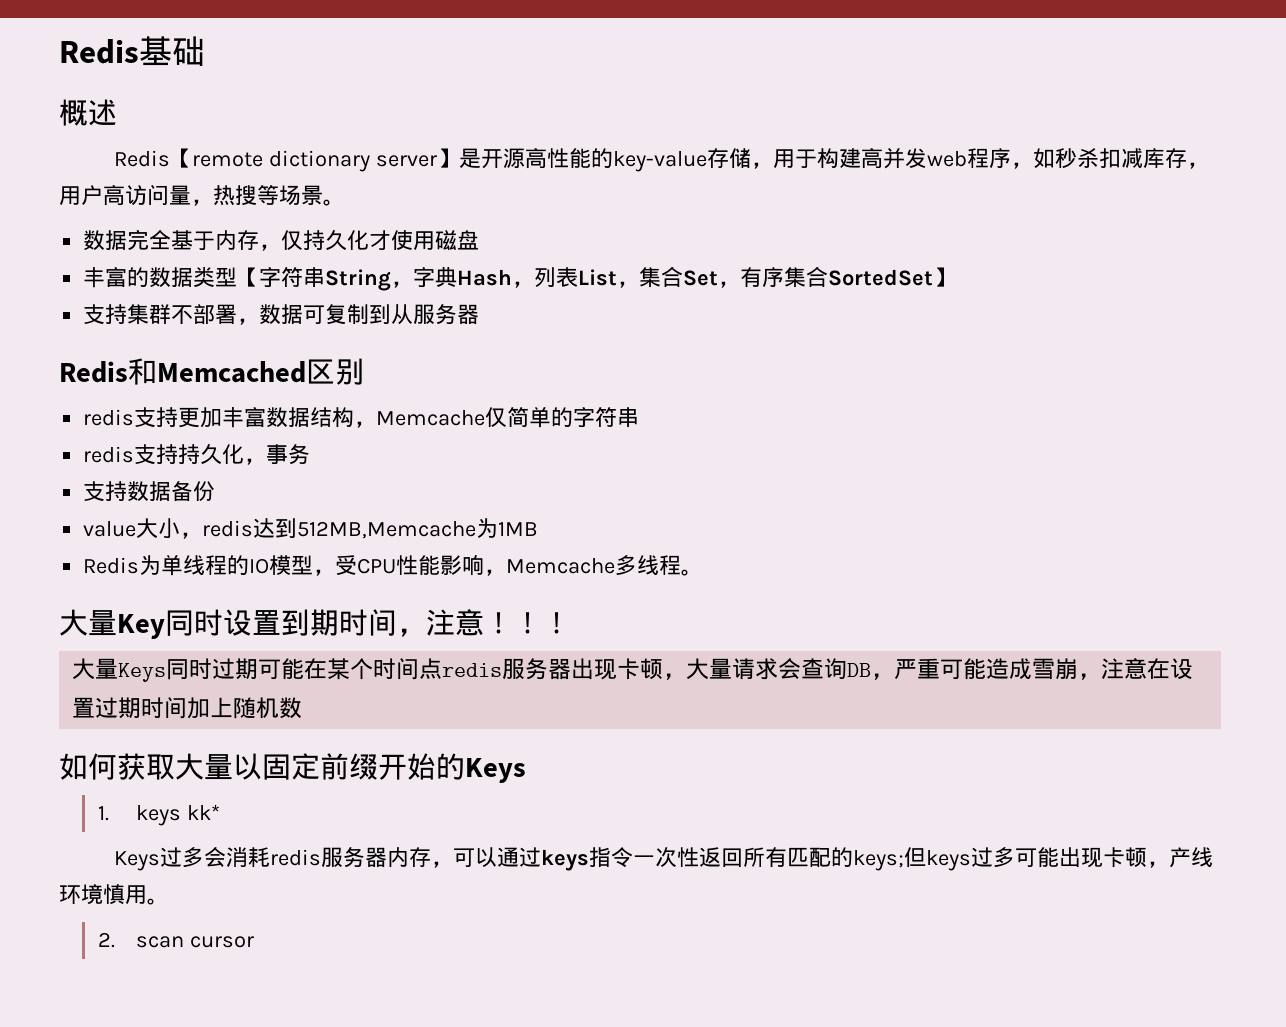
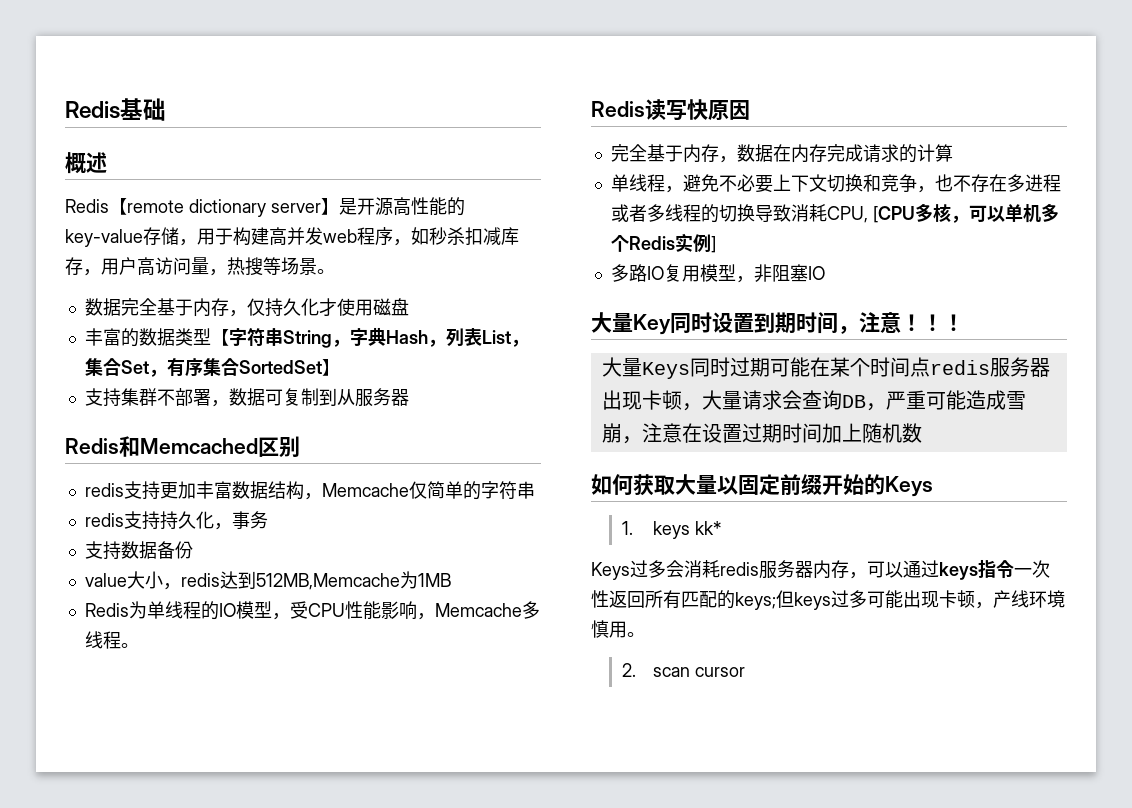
+ Redis读写快原因
+ 完全基于内存，数据在内存完成请求的计算
+ 单线程，避免不必要上下文切换和竞争，也不存在多进程或者多线程的切换导致消耗CPU, [CPU多核，可以单机多个Redis实例]
+ 多路IO复用模型，非阻塞IO

